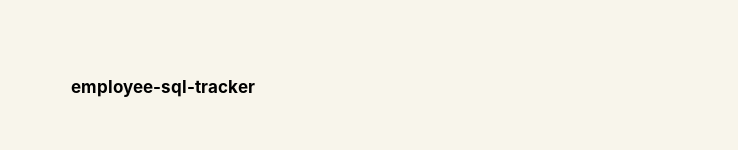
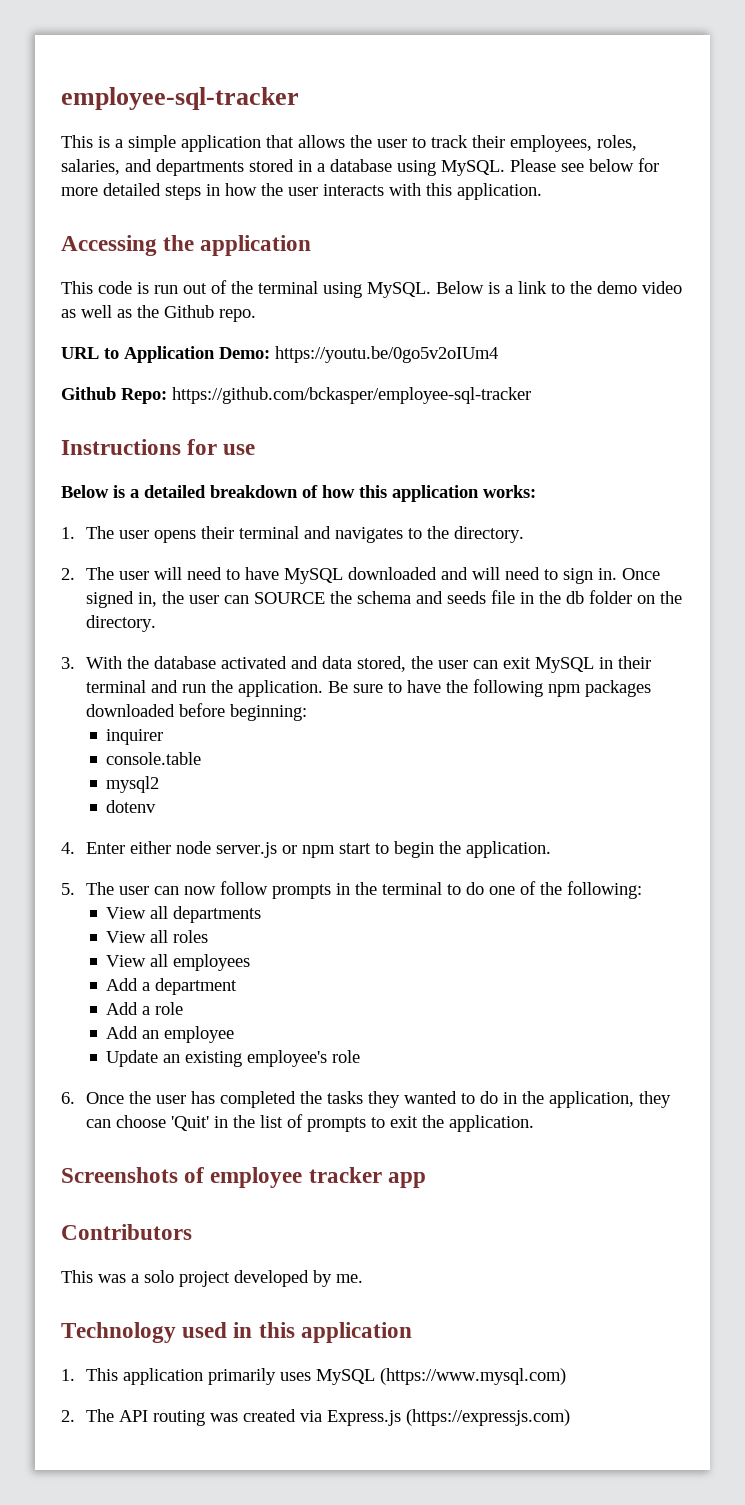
+ This is a simple application that allows the user to track their employees, roles, salaries, and departments stored in a database using MySQL. Please see below for more detailed steps in how the user interacts with this application.
+ Accessing the application
+ This code is run out of the terminal using MySQL. Below is a link to the demo video as well as the Github repo.
+ URL to Application Demo: https://youtu.be/0go5v2oIUm4
+ Github Repo: https://github.com/bckasper/employee-sql-tracker
+ Instructions for use
+ Below is a detailed breakdown of how this application works:
+ 1. The user opens their terminal and navigates to the directory.
+ 2. The user will need to have MySQL downloaded and will need to sign in. Once signed in, the user can SOURCE the schema and seeds file in the db folder on the directory.
+ 3. With the database activated and data stored, the user can exit MySQL in their terminal and run the application. Be sure to have the following npm packages downloaded before beginning:
+ inquirer
+ console.table
+ mysql2
+ dotenv
+ 4. Enter either node server.js or npm start to begin the application.
+ 5. The user can now follow prompts in the terminal to do one of the following:
+ View all departments
+ View all roles
+ View all employees
+ Add a department
+ Add a role
+ Add an employee
+ Update an existing employee's role
+ 6. Once the user has completed the tasks they wanted to do in the application, they can choose 'Quit' in the list of prompts to exit the application.
+ Screenshots of employee tracker app
+ Contributors
+ This was a solo project developed by me.
+ Technology used in this application
+ 1. This application primarily uses MySQL (https://www.mysql.com)
+ 2. The API routing was created via Express.js (https://expressjs.com)

